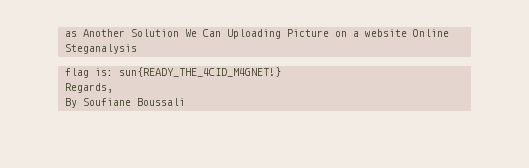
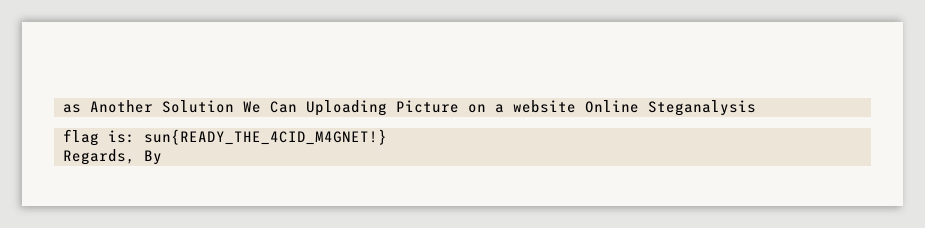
- Regards,
- By Soufiane Boussali
+ Regards, By

